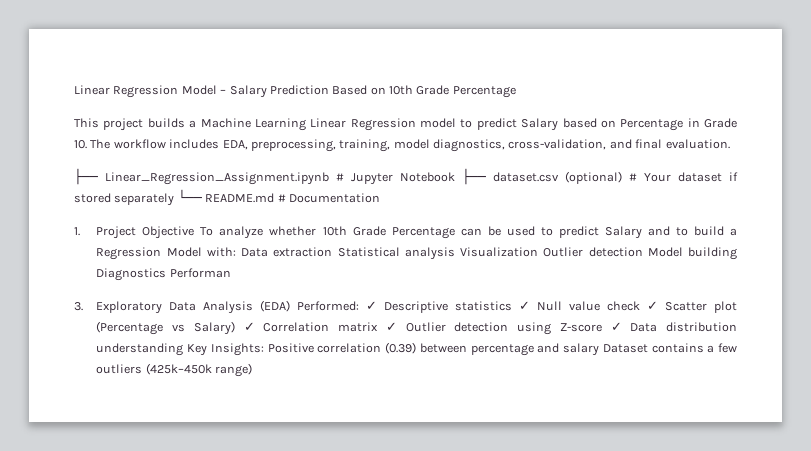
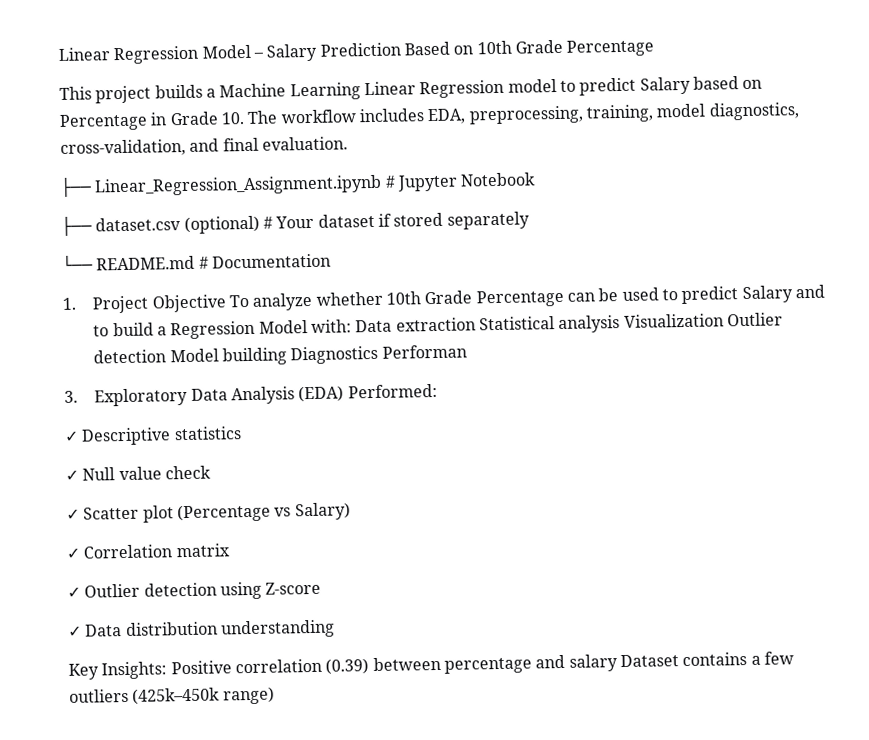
- ├── Linear_Regression_Assignment.ipynb # Jupyter Notebook ├── dataset.csv (optional) # Your dataset if stored separately └── README.md # Documentation
+ ├── Linear_Regression_Assignment.ipynb # Jupyter Notebook
+ ├── dataset.csv (optional) # Your dataset if stored separately
+ └── README.md # Documentation
- 3. Exploratory Data Analysis (EDA) Performed: ✓ Descriptive statistics ✓ Null value check ✓ Scatter plot (Percentage vs Salary) ✓ Correlation matrix ✓ Outlier detection using Z-score ✓ Data distribution understanding Key Insights: Positive correlation (0.39) between percentage and salary Dataset contains a few outliers (425k–450k range)
+ 3. Exploratory Data Analysis (EDA) Performed:
+ ✓ Descriptive statistics
+ ✓ Null value check
+ ✓ Scatter plot (Percentage vs Salary)
+ ✓ Correlation matrix
+ ✓ Outlier detection using Z-score
+ ✓ Data distribution understanding
+ Key Insights: Positive correlation (0.39) between percentage and salary Dataset contains a few outliers (425k–450k range)

